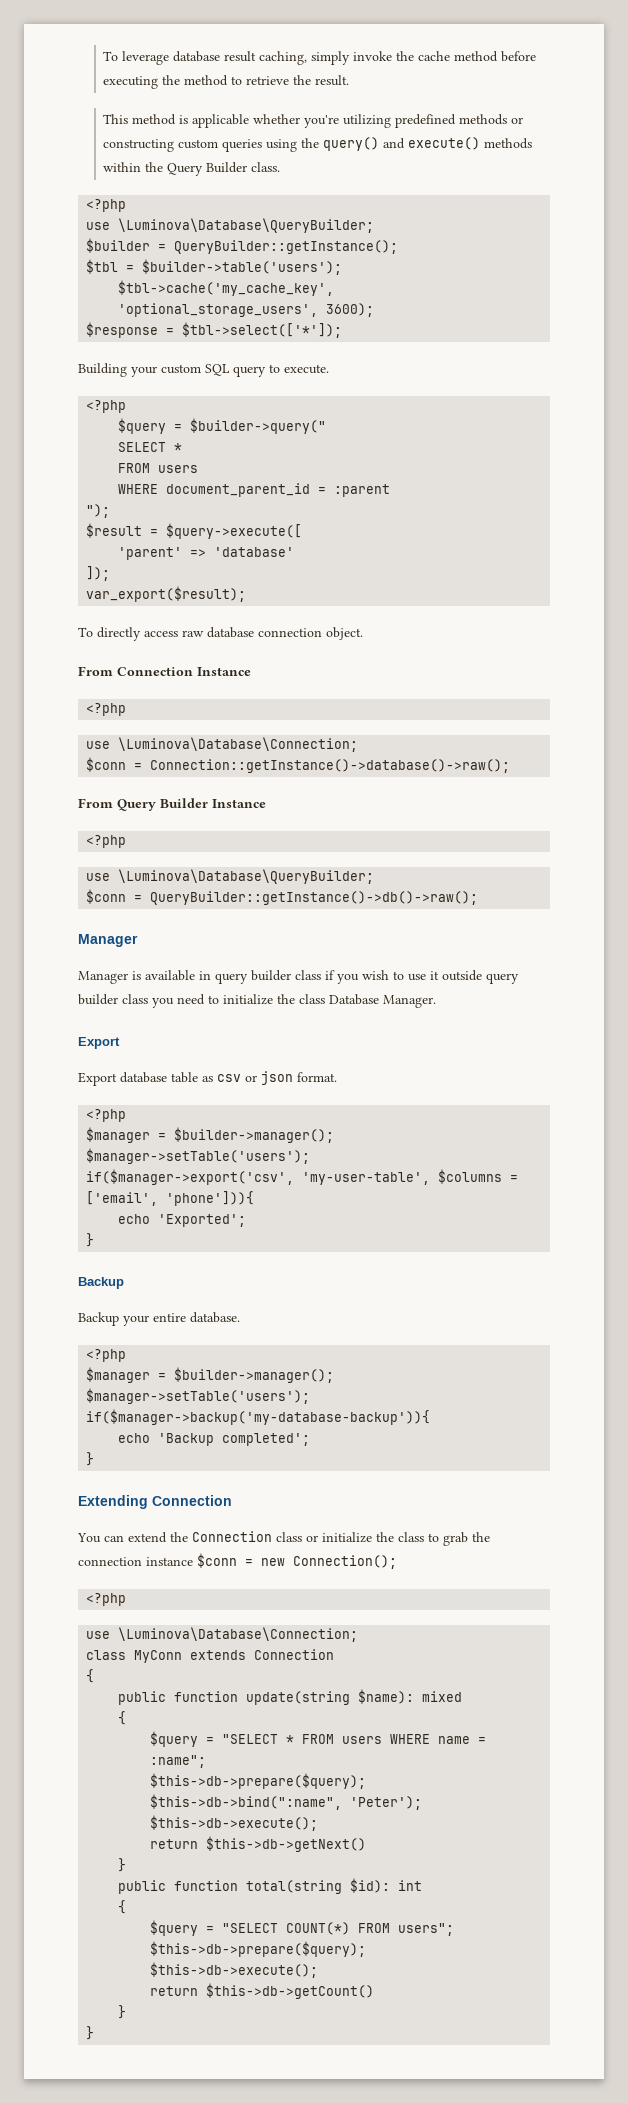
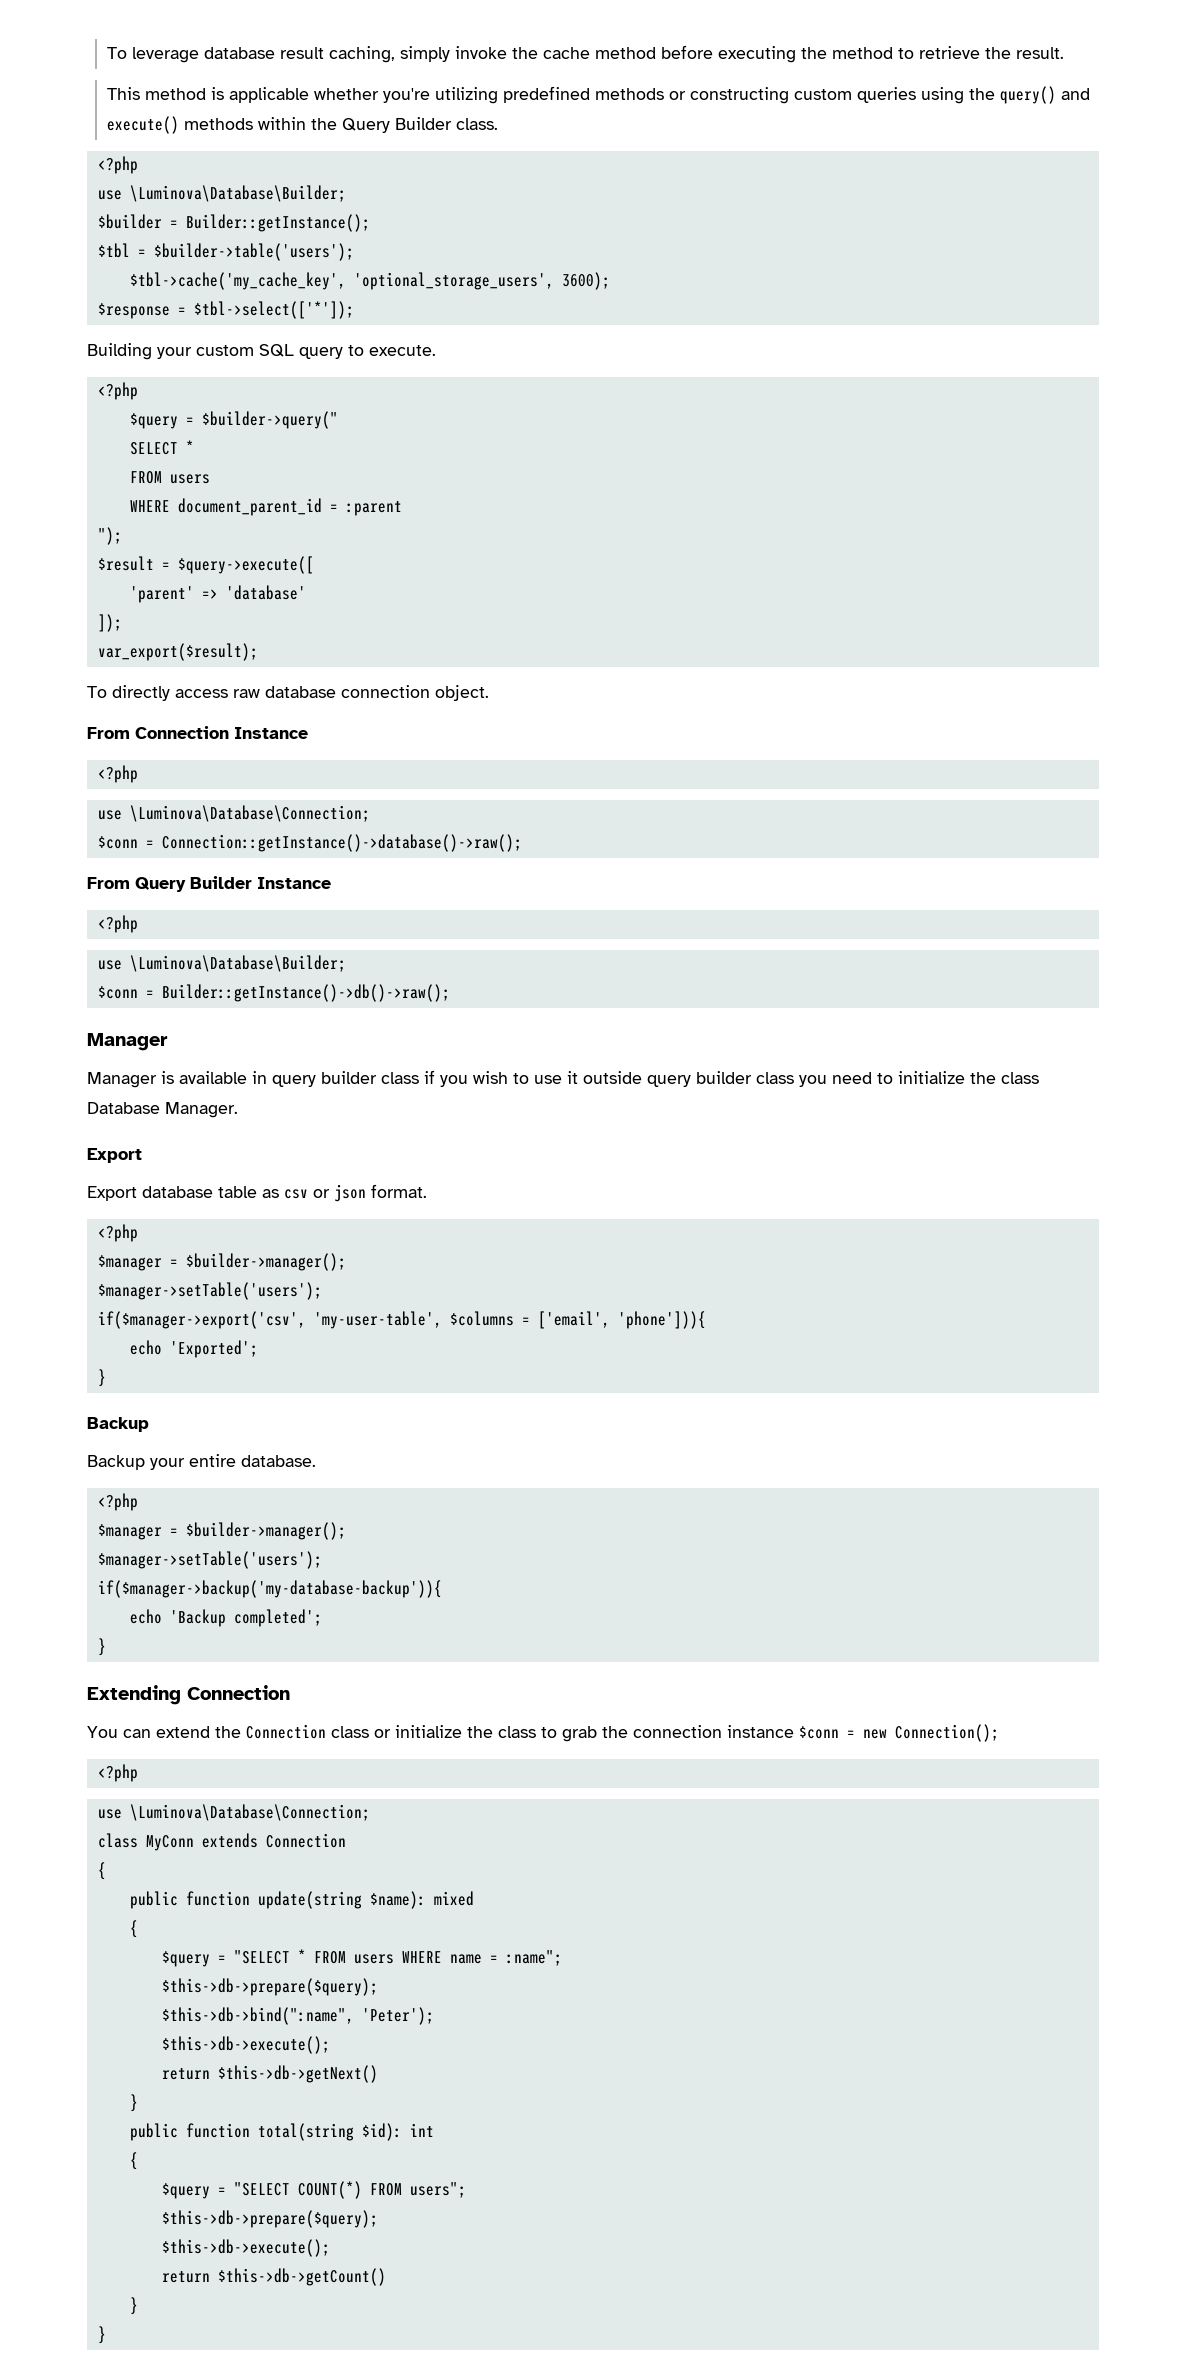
  This method is applicable whether you're utilizing predefined methods or constructing custom queries using the query() and execute() methods within the Query Builder class.
  <?php
- use \Luminova\Database\QueryBuilder;
+ use \Luminova\Database\Builder;
- $builder = QueryBuilder::getInstance();
+ $builder = Builder::getInstance();
  From Query Builder Instance
  <?php
- use \Luminova\Database\QueryBuilder;
- $conn = QueryBuilder::getInstance()->db()->raw();
+ use \Luminova\Database\Builder;
+ $conn = Builder::getInstance()->db()->raw();

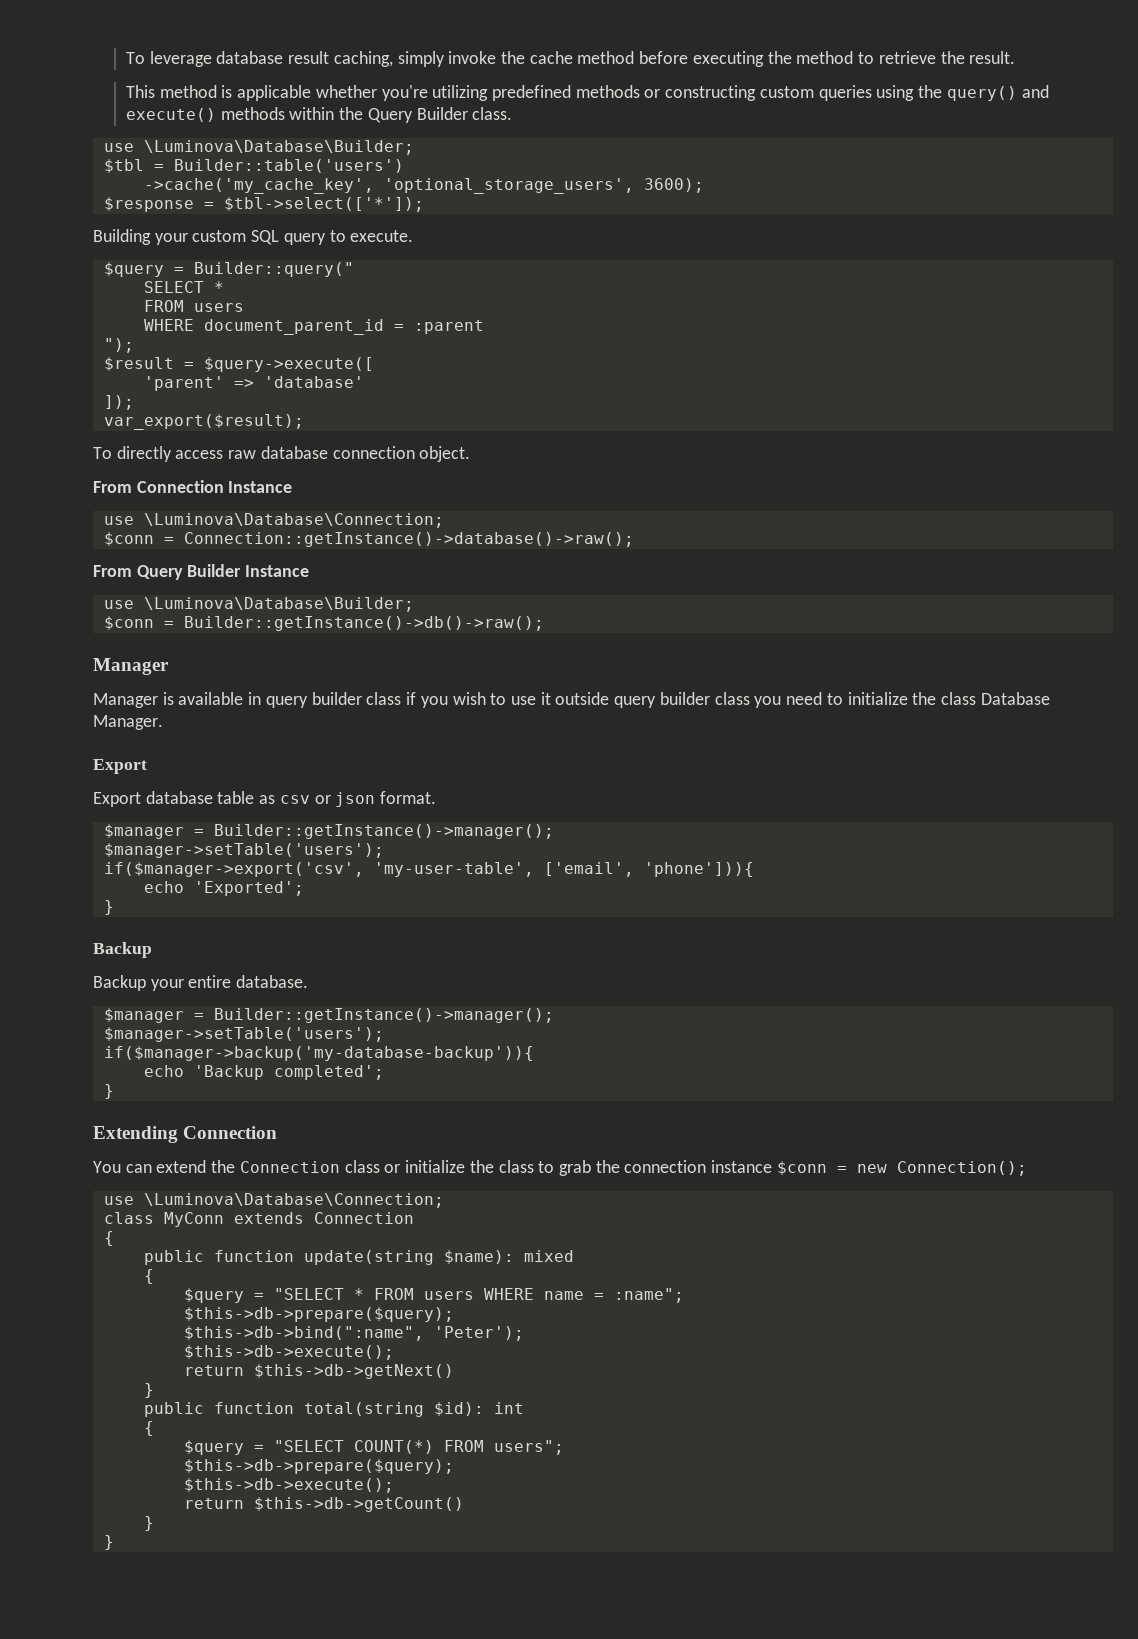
  This method is applicable whether you're utilizing predefined methods or constructing custom queries using the query() and execute() methods within the Query Builder class.
- <?php
  use \Luminova\Database\Builder;
- $builder = Builder::getInstance();
- $tbl = $builder->table('users');
- $tbl->cache('my_cache_key', 'optional_storage_users', 3600);
+ $tbl = Builder::table('users')
+ ->cache('my_cache_key', 'optional_storage_users', 3600);
  Building your custom SQL query to execute.
- <?php
- $query = $builder->query("
+ $query = Builder::query("
  From Connection Instance
- <?php
  From Query Builder Instance
- <?php
  Export database table as csv or json format.
- <?php
- $manager = $builder->manager();
+ $manager = Builder::getInstance()->manager();
- if($manager->export('csv', 'my-user-table', $columns = ['email', 'phone'])){
+ if($manager->export('csv', 'my-user-table', ['email', 'phone'])){
  Backup your entire database.
- <?php
- $manager = $builder->manager();
+ $manager = Builder::getInstance()->manager();
  You can extend the Connection class or initialize the class to grab the connection instance $conn = new Connection();
- <?php

